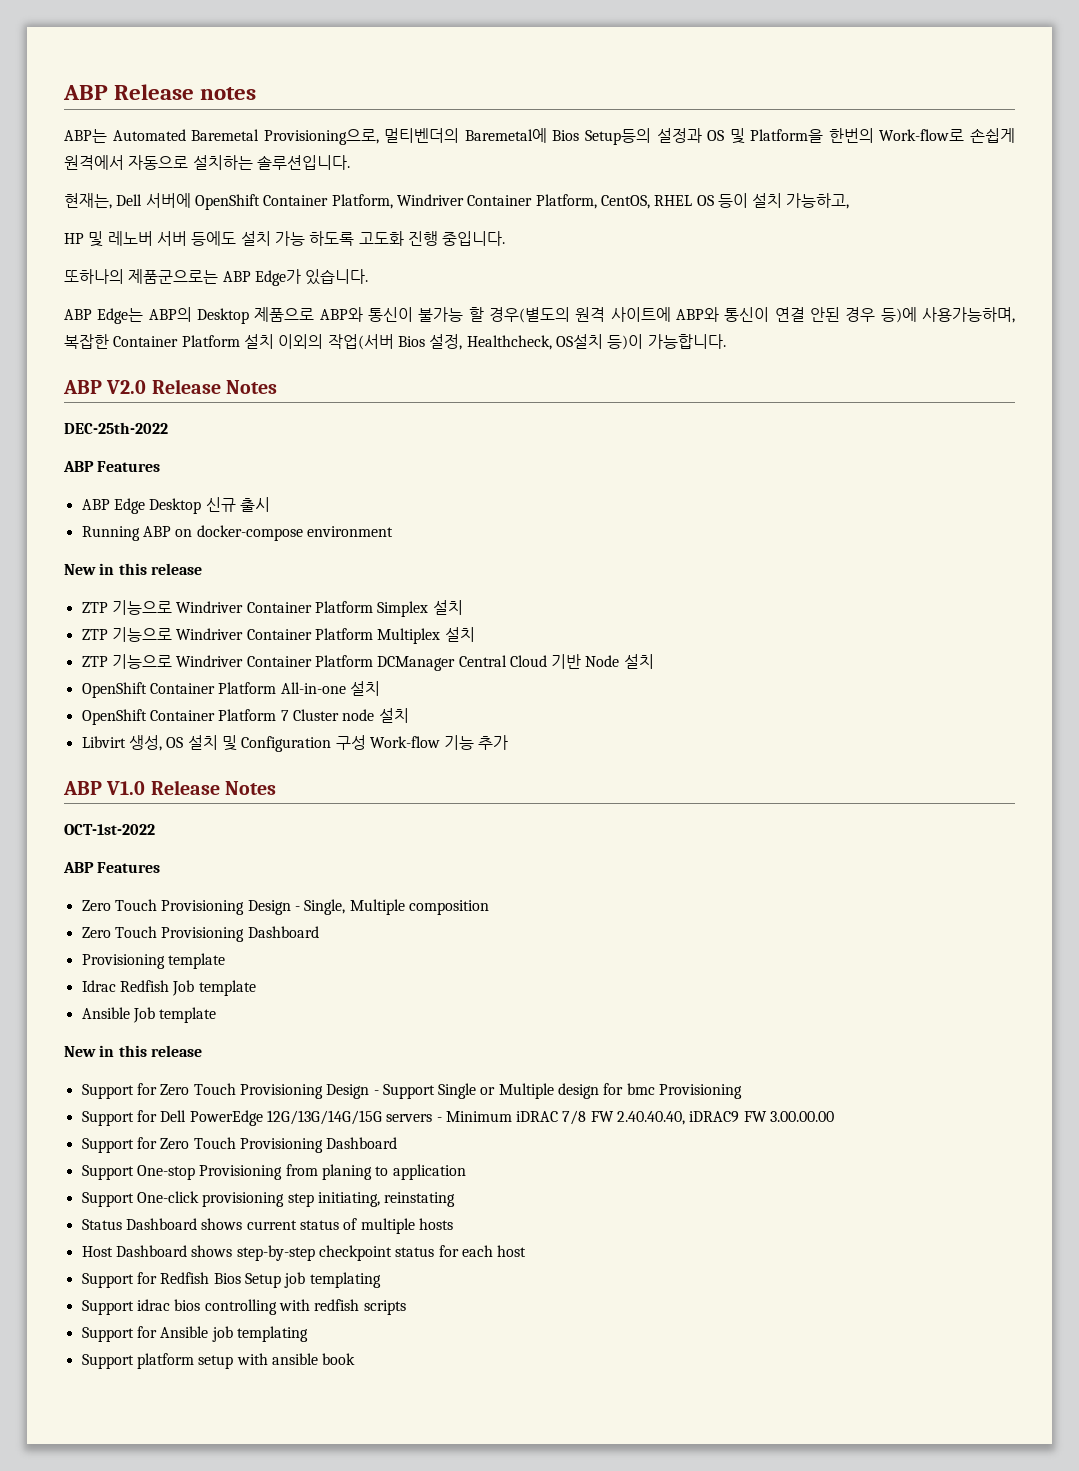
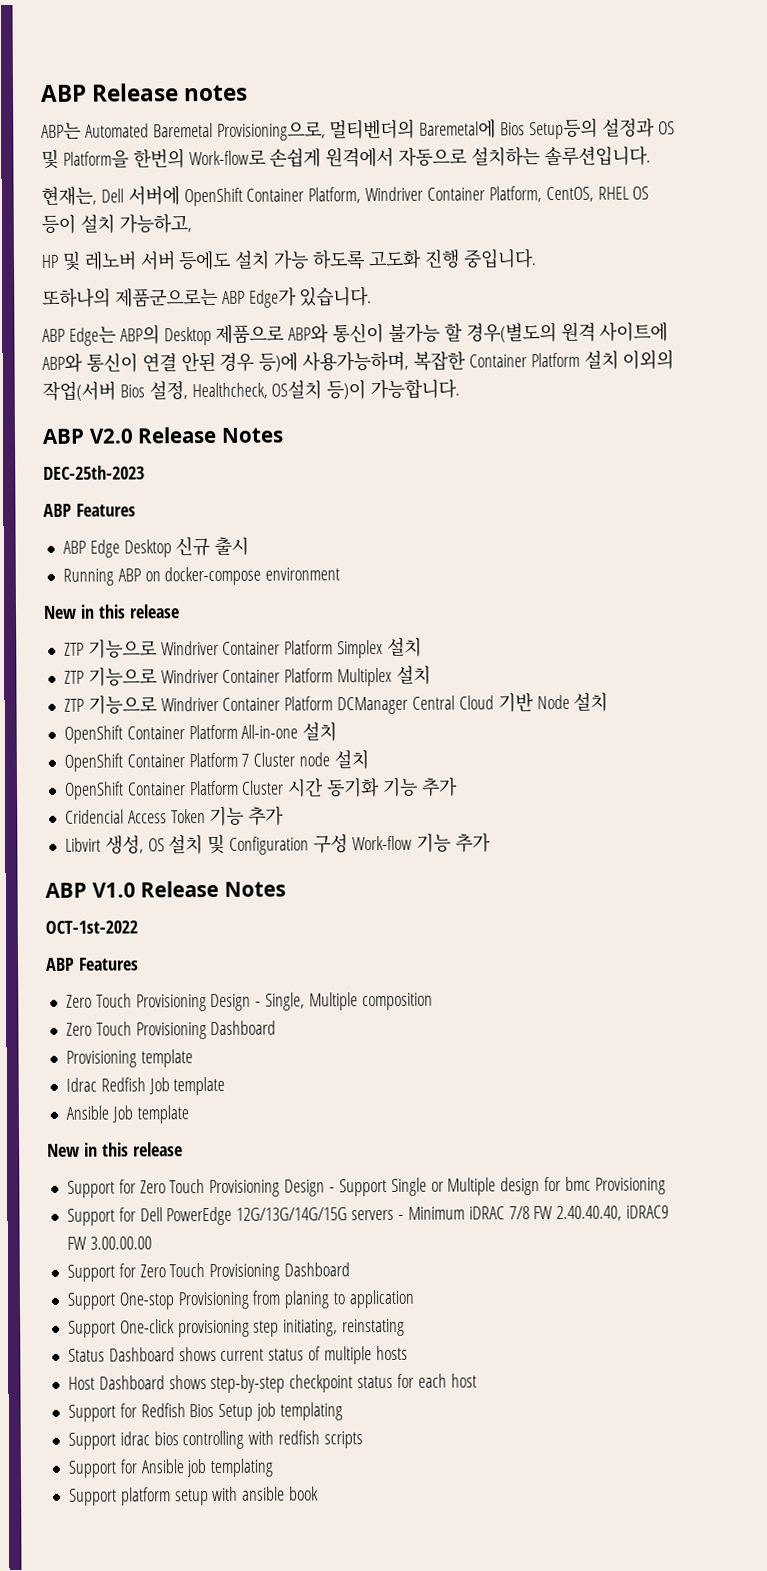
- DEC-25th-2022
+ DEC-25th-2023
+ OpenShift Container Platform Cluster 시간 동기화 기능 추가
+ Cridencial Access Token 기능 추가

